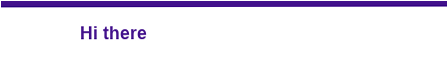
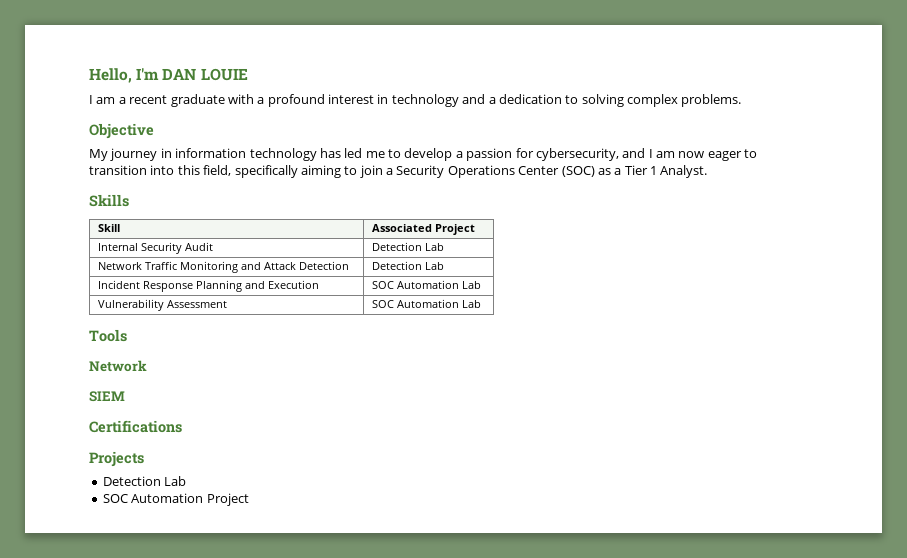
- Hi there
+ Hello, I'm DAN LOUIE
+ I am a recent graduate with a profound interest in technology and a dedication to solving complex problems.
+ Objective
+ My journey in information technology has led me to develop a passion for cybersecurity, and I am now eager to transition into this field, specifically aiming to join a Security Operations Center (SOC) as a Tier 1 Analyst.
+ Skills
+ Skill | Associated Project
+ Internal Security Audit | Detection Lab
+ Network Traffic Monitoring and Attack Detection | Detection Lab
+ Incident Response Planning and Execution | SOC Automation Lab
+ Vulnerability Assessment | SOC Automation Lab
+ Tools
+ Network
+ SIEM
+ Certifications
+ Projects
+ Detection Lab
+ SOC Automation Project

